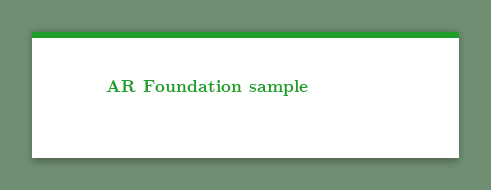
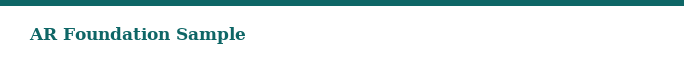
- AR Foundation sample
+ AR Foundation Sample

